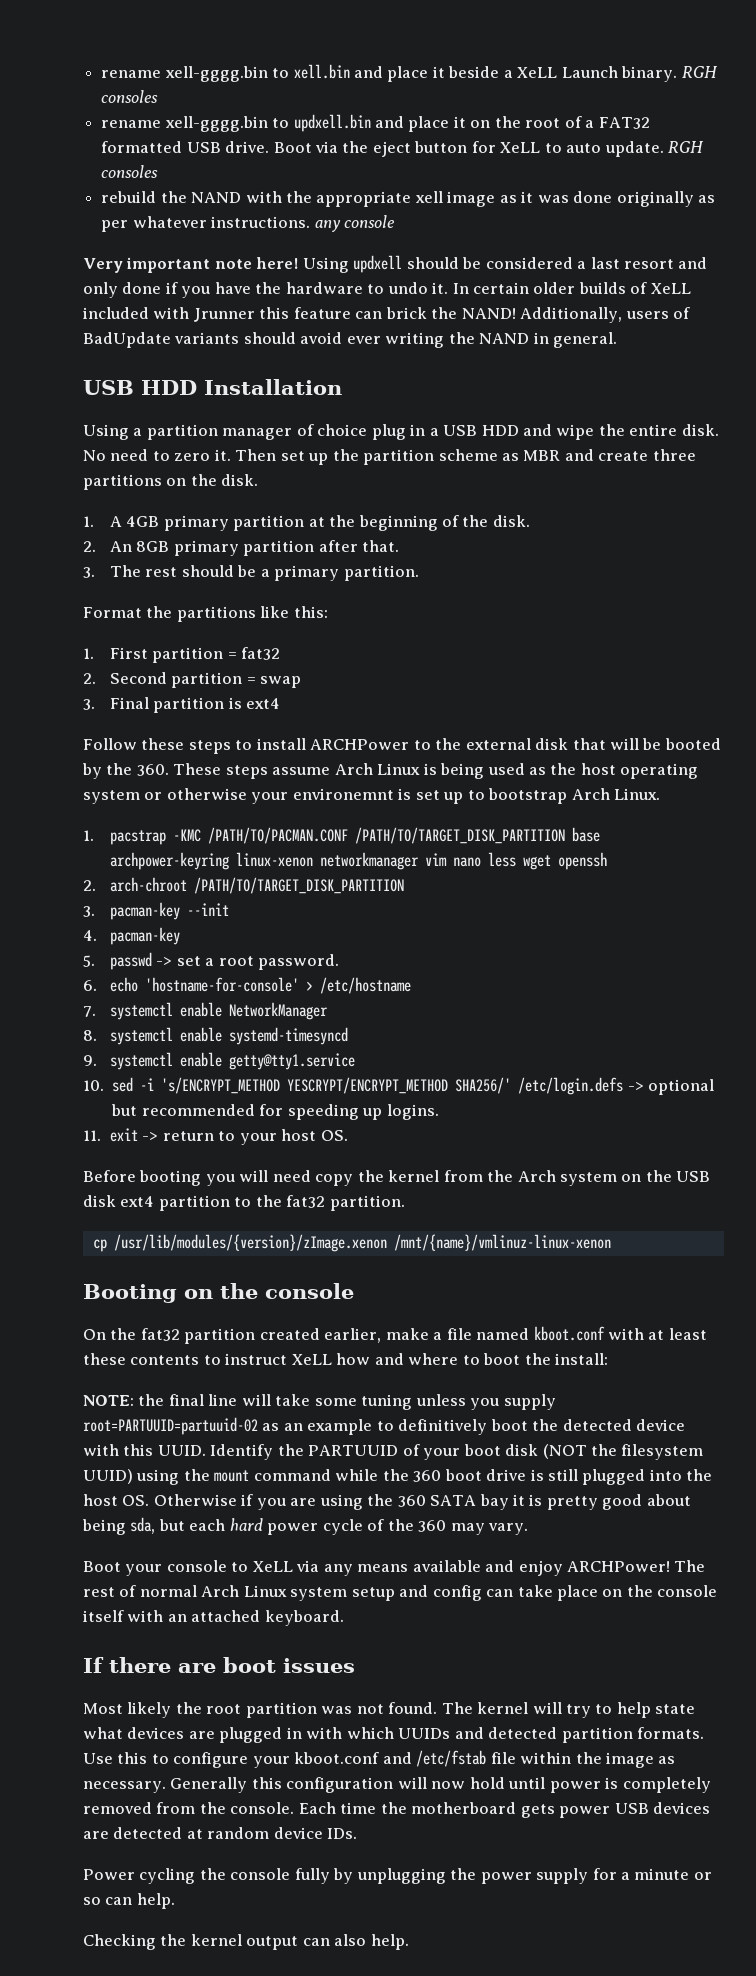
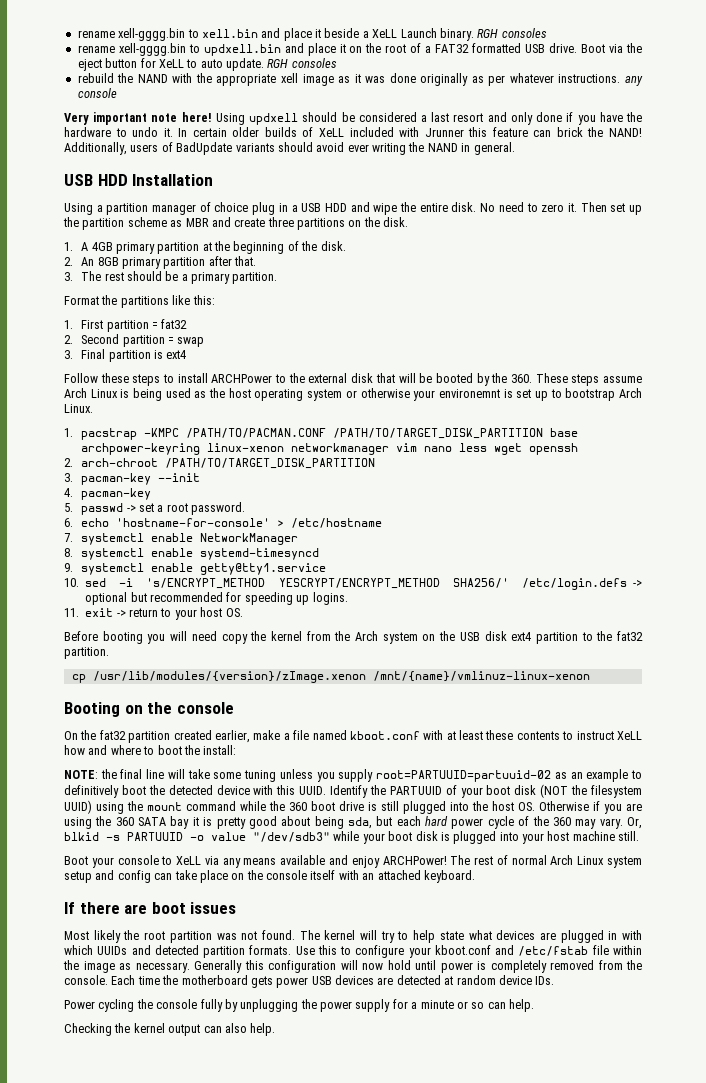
- 1. pacstrap -KMC /PATH/TO/PACMAN.CONF /PATH/TO/TARGET_DISK_PARTITION base archpower-keyring linux-xenon networkmanager vim nano less wget openssh
+ 1. pacstrap -KMPC /PATH/TO/PACMAN.CONF /PATH/TO/TARGET_DISK_PARTITION base archpower-keyring linux-xenon networkmanager vim nano less wget openssh
+ Or, blkid -s PARTUUID -o value "/dev/sdb3" while your boot disk is plugged into your host machine still.

